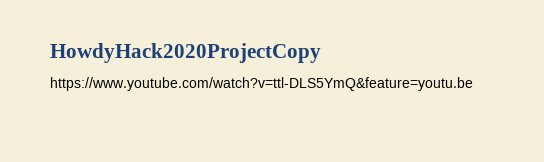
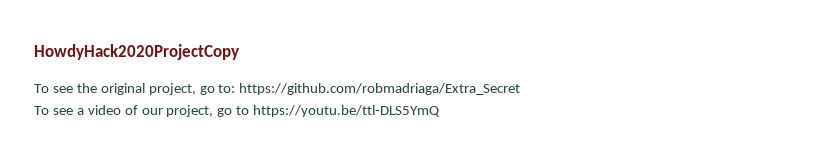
- https://www.youtube.com/watch?v=ttl-DLS5YmQ&feature=youtu.be
+ To see the original project, go to: https://github.com/robmadriaga/Extra_Secret
+ To see a video of our project, go to https://youtu.be/ttl-DLS5YmQ

